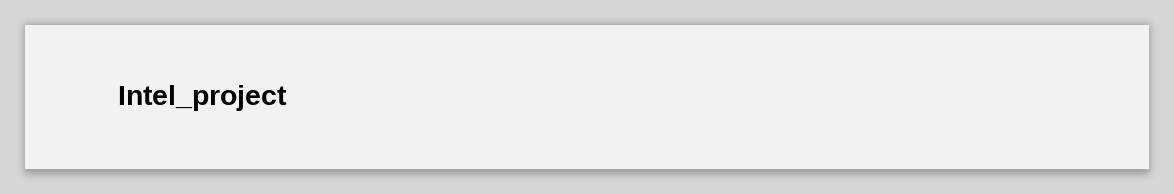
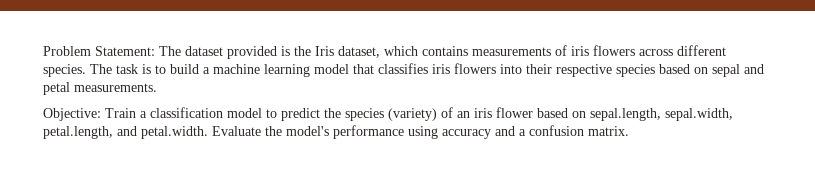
- Intel_project
+ Problem Statement: The dataset provided is the Iris dataset, which contains measurements of iris flowers across different species. The task is to build a machine learning model that classifies iris flowers into their respective species based on sepal and petal measurements.
+ Objective: Train a classification model to predict the species (variety) of an iris flower based on sepal.length, sepal.width, petal.length, and petal.width. Evaluate the model's performance using accuracy and a confusion matrix.

